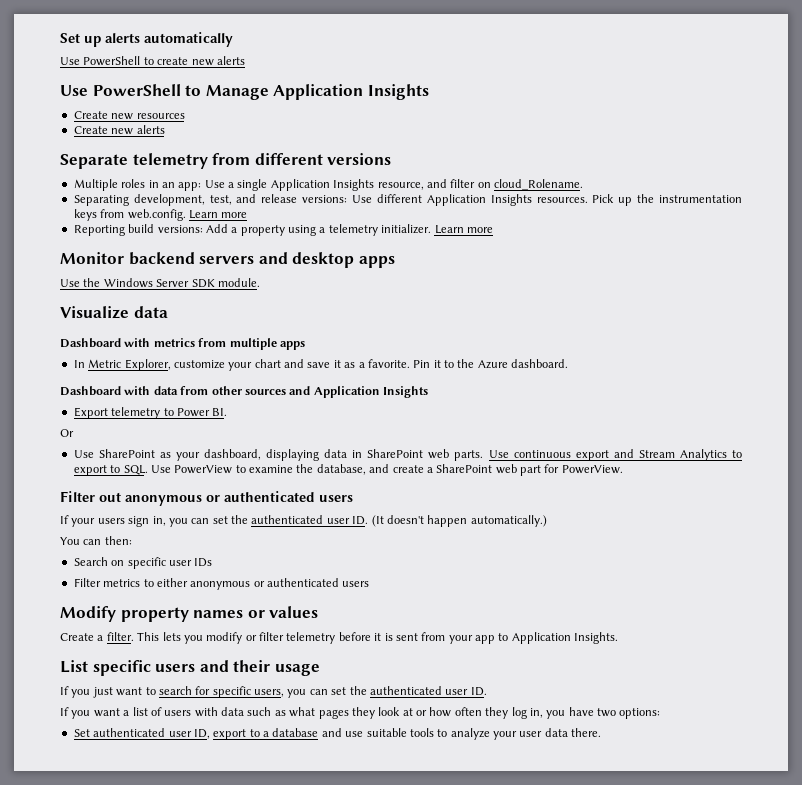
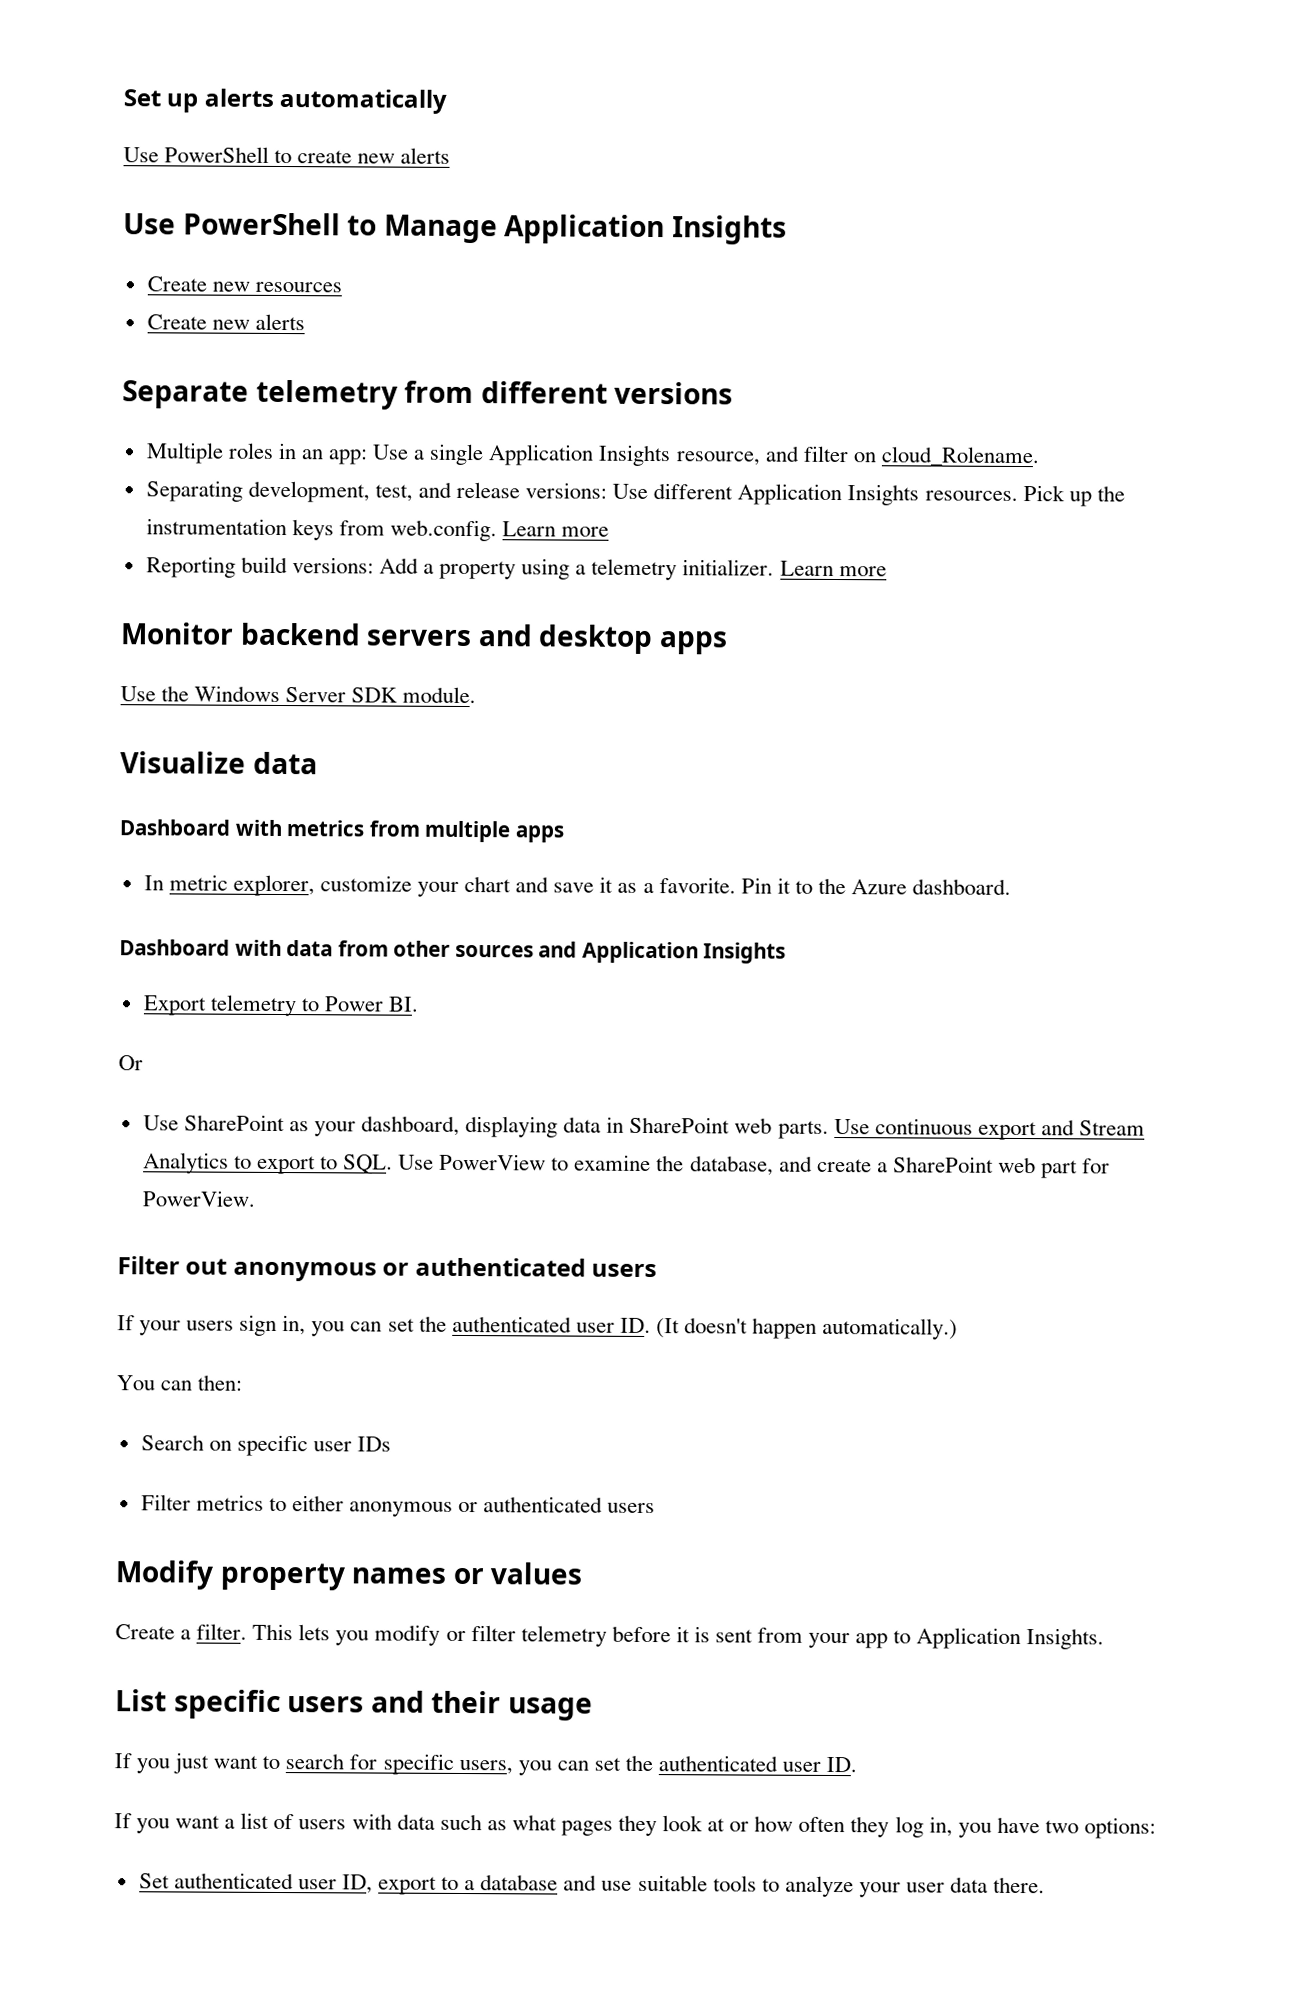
- In Metric Explorer, customize your chart and save it as a favorite.
+ In metric explorer, customize your chart and save it as a favorite.

